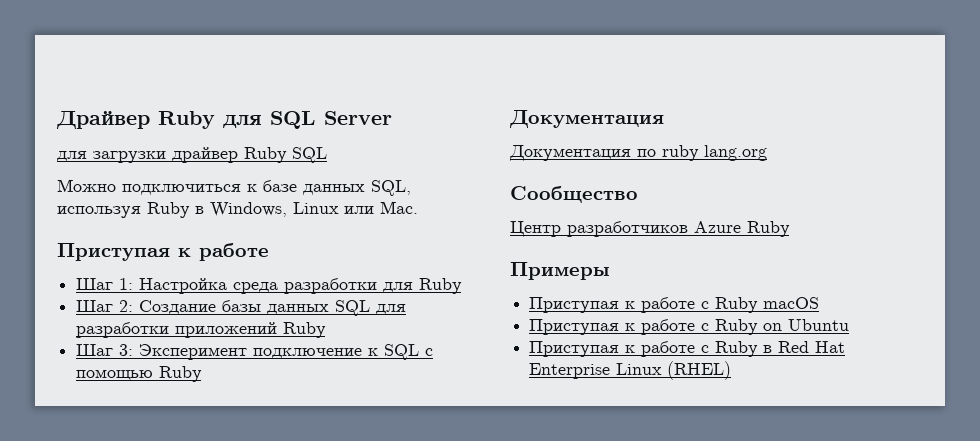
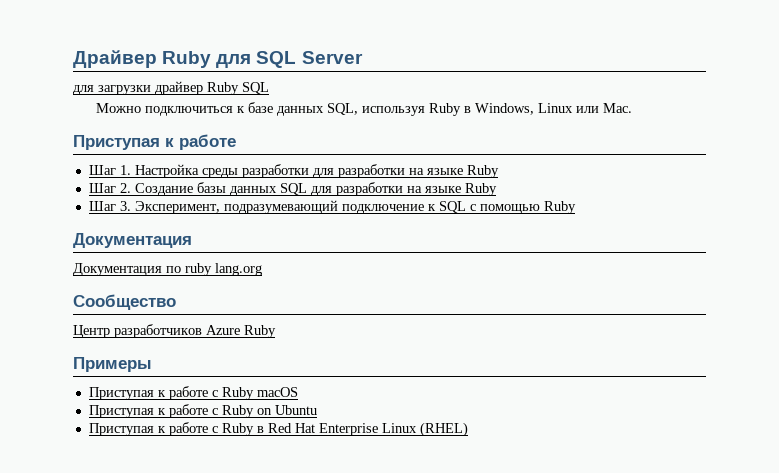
- Шаг 1: Настройка среда разработки для Ruby
- Шаг 2: Создание базы данных SQL для разработки приложений Ruby
- Шаг 3: Эксперимент подключение к SQL с помощью Ruby
+ Шаг 1. Настройка среды разработки для разработки на языке Ruby
+ Шаг 2. Создание базы данных SQL для разработки на языке Ruby
+ Шаг 3. Эксперимент, подразумевающий подключение к SQL с помощью Ruby

